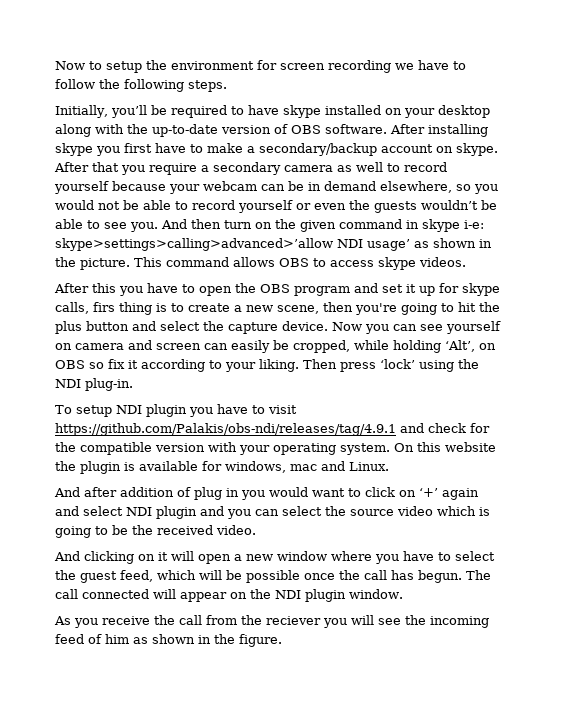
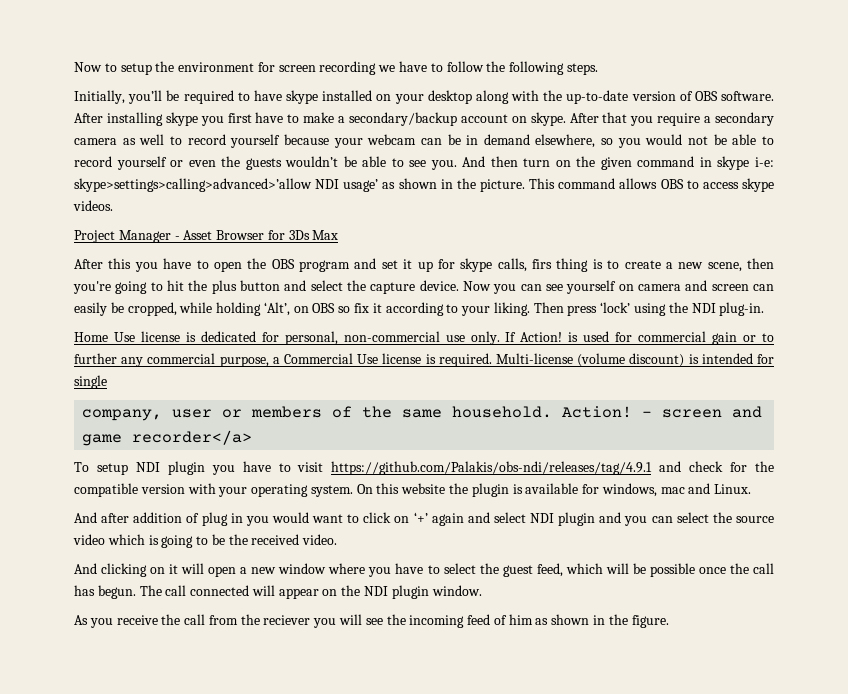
+ Project Manager - Asset Browser for 3Ds Max
+ Home Use license is dedicated for personal, non-commercial use only. If Action! is used for commercial gain or to further any commercial purpose, a Commercial Use license is required. Multi-license (volume discount) is intended for single
+ company, user or members of the same household. Action! - screen and game recorder</a>

